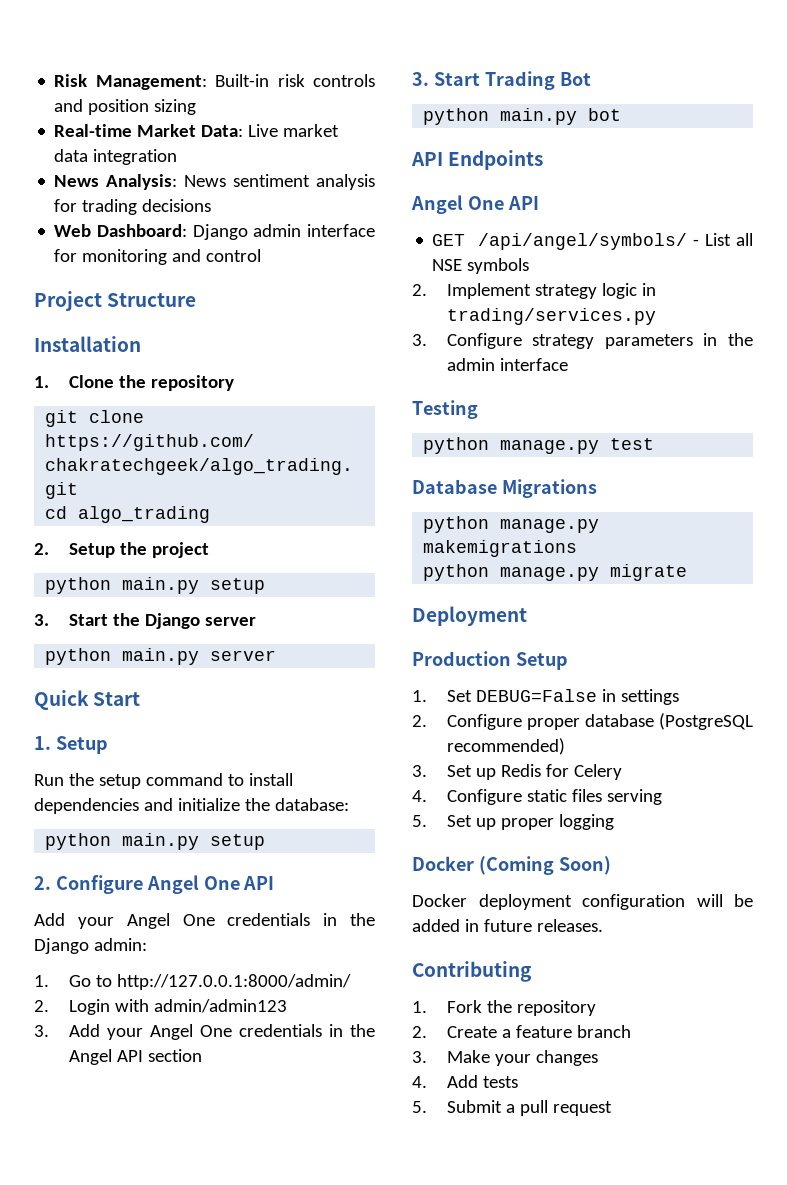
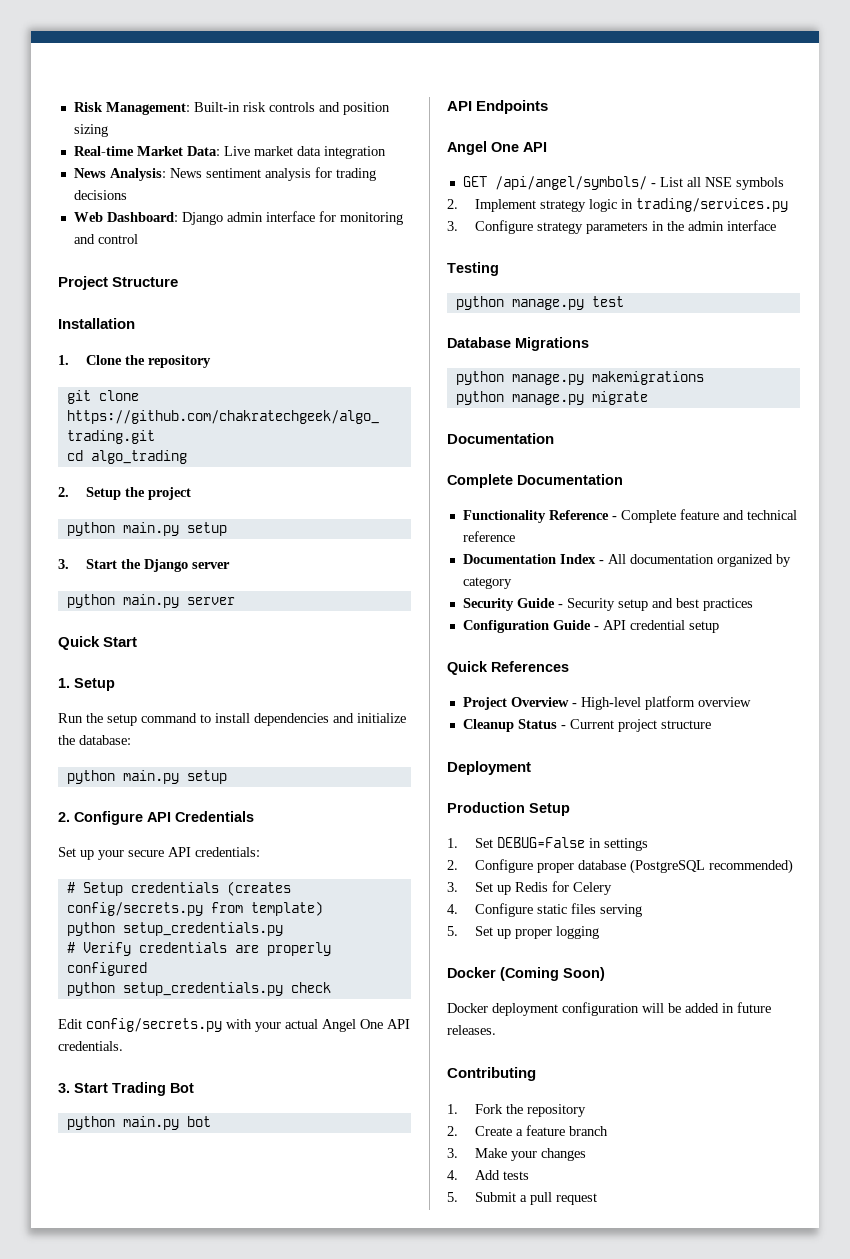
- 2. Configure Angel One API
- Add your Angel One credentials in the Django admin:
- 1. Go to http://127.0.0.1:8000/admin/
- 2. Login with admin/admin123
- 3. Add your Angel One credentials in the Angel API section
+ 2. Configure API Credentials
+ Set up your secure API credentials:
+ # Setup credentials (creates config/secrets.py from template)
+ python setup_credentials.py
+ # Verify credentials are properly configured
+ python setup_credentials.py check
+ Edit config/secrets.py with your actual Angel One API credentials.
  python manage.py migrate
+ Documentation
+ Complete Documentation
+ Functionality Reference - Complete feature and technical reference
+ Documentation Index - All documentation organized by category
+ Security Guide - Security setup and best practices
+ Configuration Guide - API credential setup
+ Quick References
+ Project Overview - High-level platform overview
+ Cleanup Status - Current project structure

